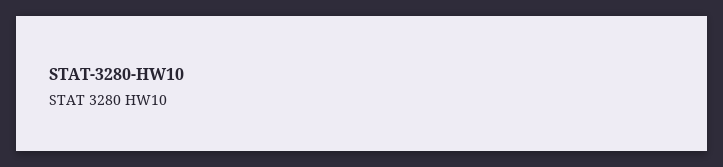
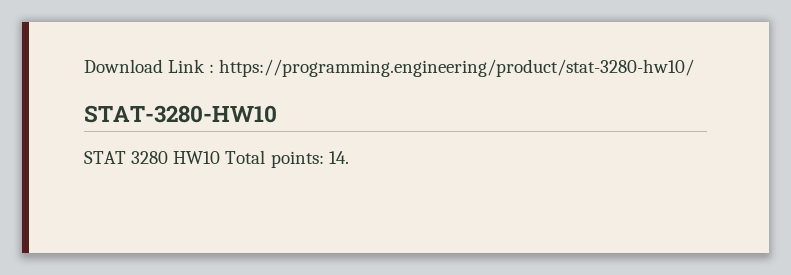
+ Download Link : https://programming.engineering/product/stat-3280-hw10/
- STAT 3280 HW10
+ STAT 3280 HW10 Total points: 14.

